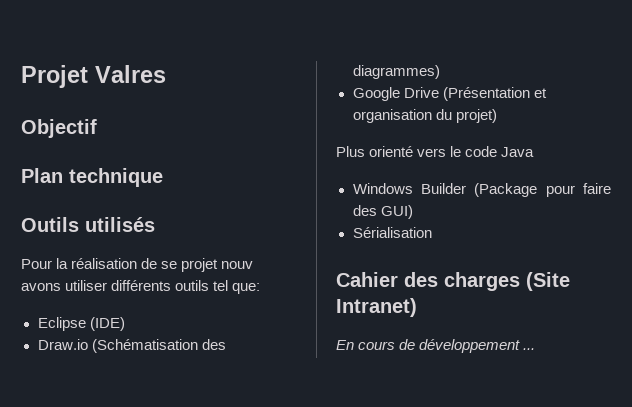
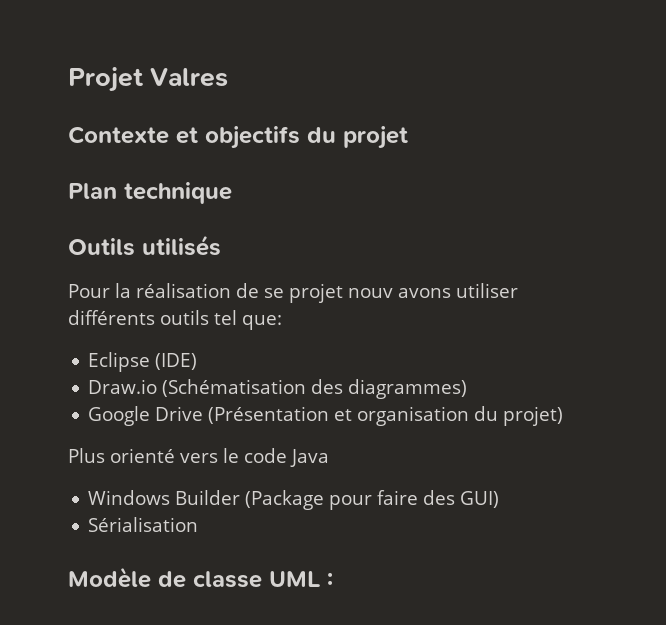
- Objectif
+ Contexte et objectifs du projet
- Cahier des charges (Site Intranet)
- En cours de développement ...
+ Modèle de classe UML :

